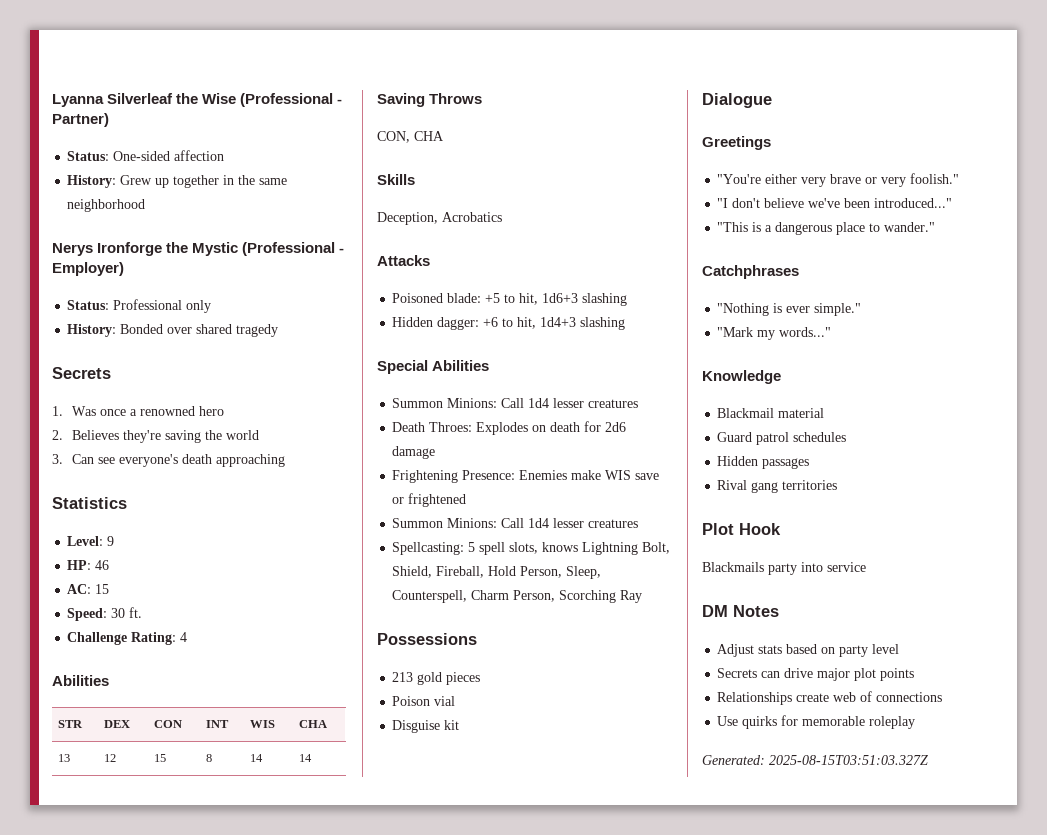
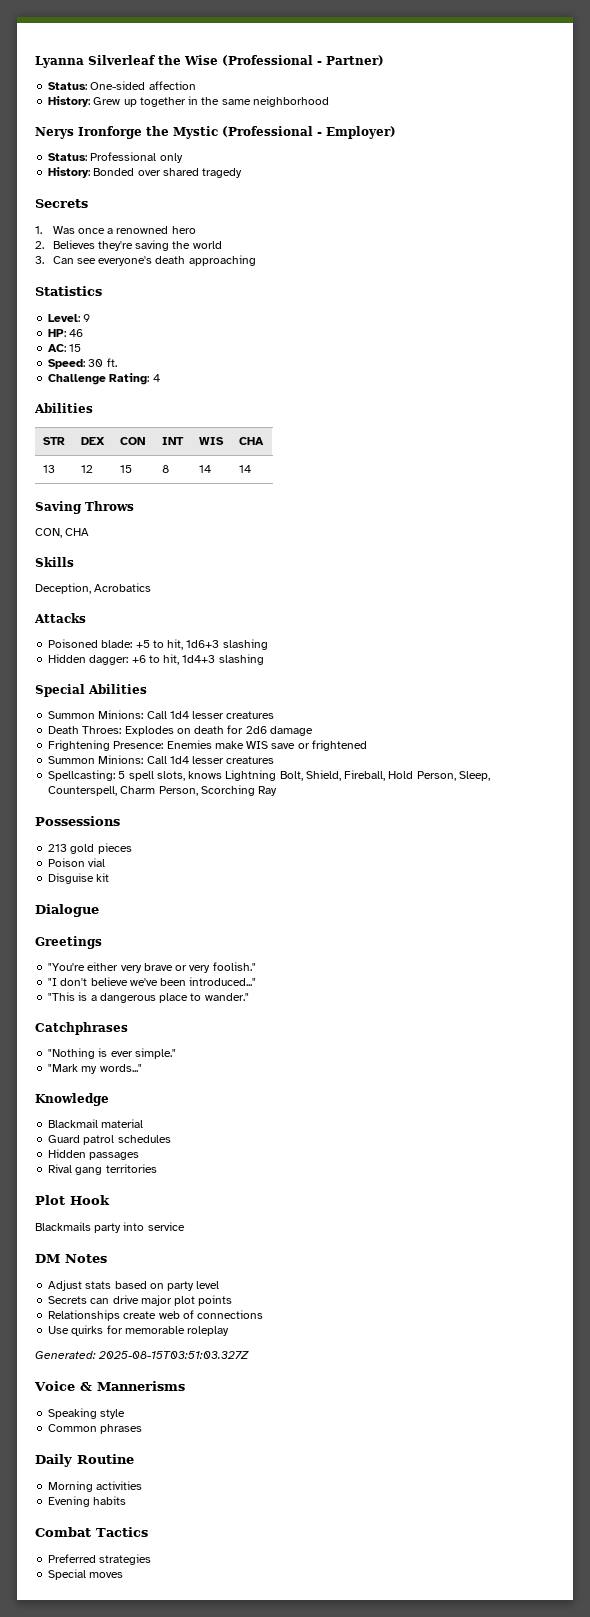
+ Voice & Mannerisms
+ Speaking style
+ Common phrases
+ Daily Routine
+ Morning activities
+ Evening habits
+ Combat Tactics
+ Preferred strategies
+ Special moves

